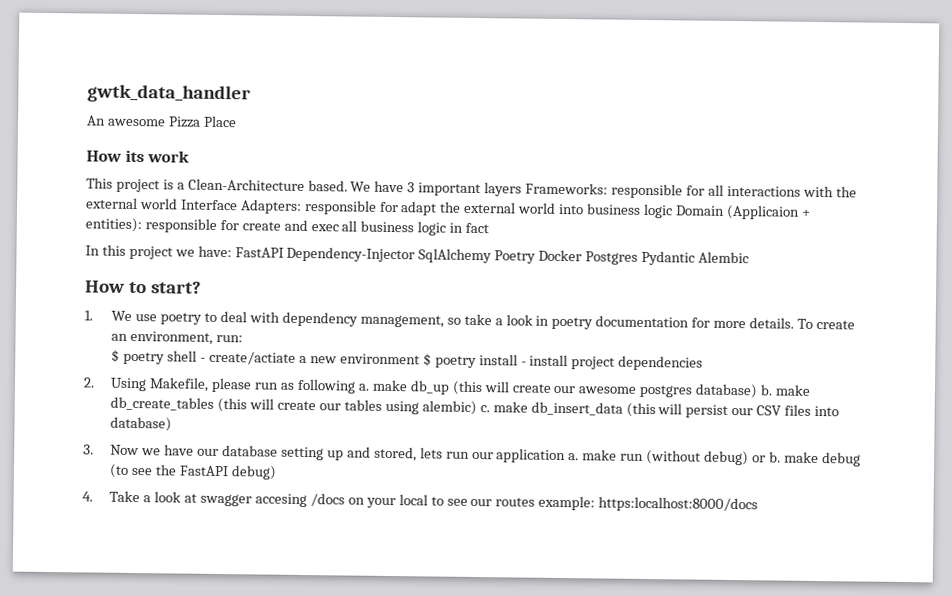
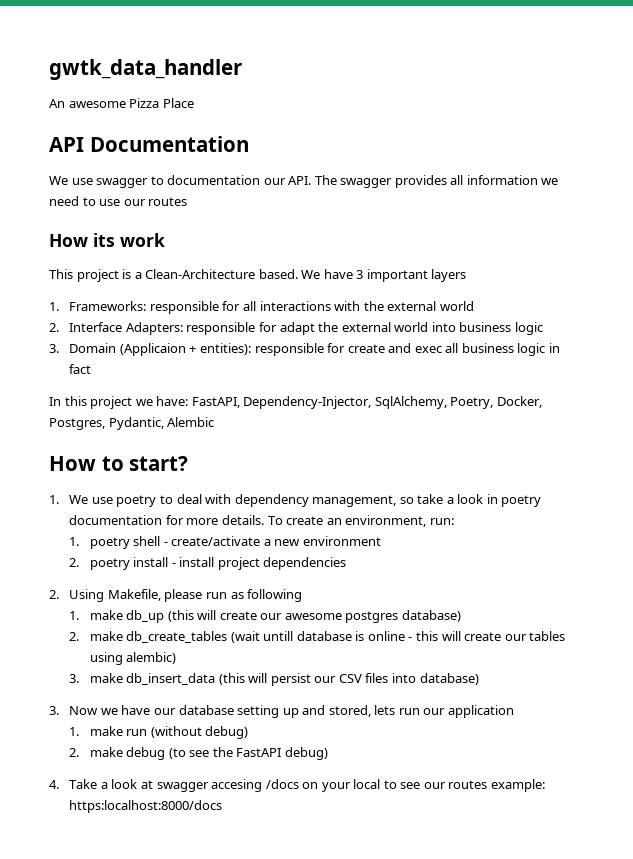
+ API Documentation
+ We use swagger to documentation our API. The swagger provides all information we need to use our routes
- We have 3 important layers Frameworks: responsible for all interactions with the external world Interface Adapters: responsible for adapt the external world into business logic Domain (Applicaion + entities): responsible for create and exec all business logic in fact
+ We have 3 important layers
+ 1. Frameworks: responsible for all interactions with the external world
+ 2. Interface Adapters: responsible for adapt the external world into business logic
+ 3. Domain (Applicaion + entities): responsible for create and exec all business logic in fact
- In this project we have: FastAPI Dependency-Injector SqlAlchemy Poetry Docker Postgres Pydantic Alembic
+ In this project we have: FastAPI, Dependency-Injector, SqlAlchemy, Poetry, Docker, Postgres, Pydantic, Alembic
- $ poetry shell - create/actiate a new environment $ poetry install - install project dependencies
+ 1. poetry shell - create/activate a new environment
+ 2. poetry install - install project dependencies
- 2. Using Makefile, please run as following a. make db_up (this will create our awesome postgres database) b. make db_create_tables (this will create our tables using alembic) c. make db_insert_data (this will persist our CSV files into database)
+ 2. Using Makefile, please run as following
+ 1. make db_up (this will create our awesome postgres database)
+ 2. make db_create_tables (wait untill database is online - this will create our tables using alembic)
+ 3. make db_insert_data (this will persist our CSV files into database)
- 3. Now we have our database setting up and stored, lets run our application a. make run (without debug) or b. make debug (to see the FastAPI debug)
+ 3. Now we have our database setting up and stored, lets run our application
+ 1. make run (without debug)
+ 2. make debug (to see the FastAPI debug)

